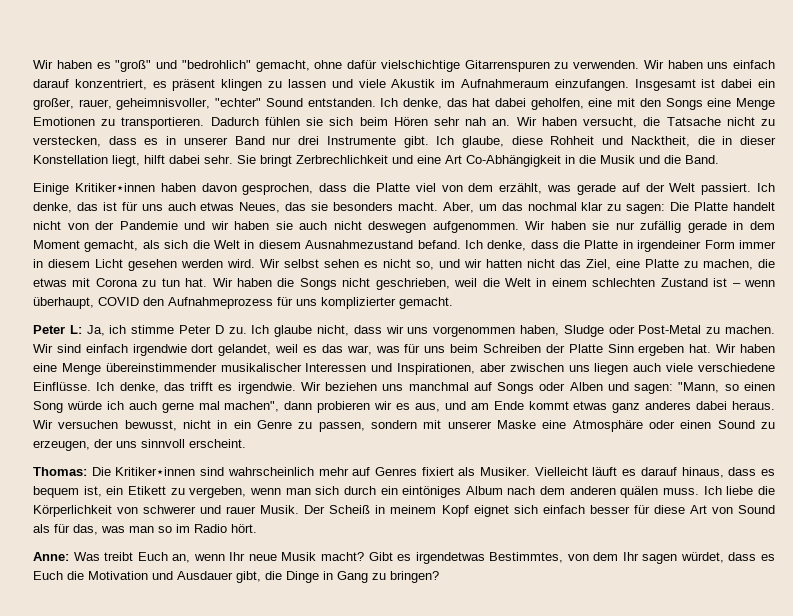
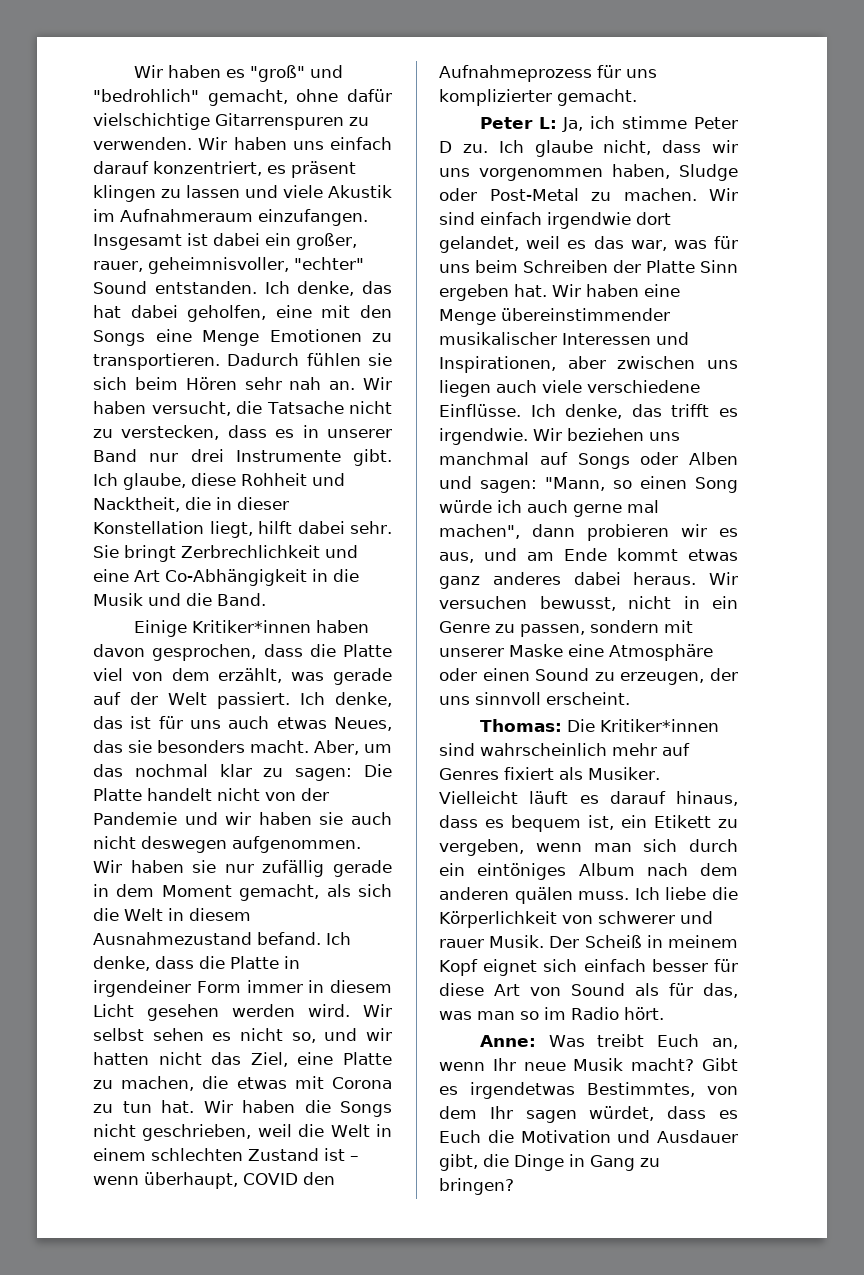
- Einige Kritiker⋆innen haben davon gesprochen, dass die Platte viel von dem erzählt, was gerade auf der Welt passiert.
+ Einige Kritiker*innen haben davon gesprochen, dass die Platte viel von dem erzählt, was gerade auf der Welt passiert.
- Thomas: Die Kritiker⋆innen sind wahrscheinlich mehr auf Genres fixiert als Musiker.
+ Thomas: Die Kritiker*innen sind wahrscheinlich mehr auf Genres fixiert als Musiker.

